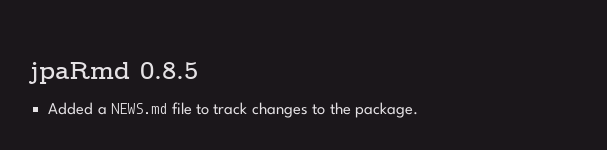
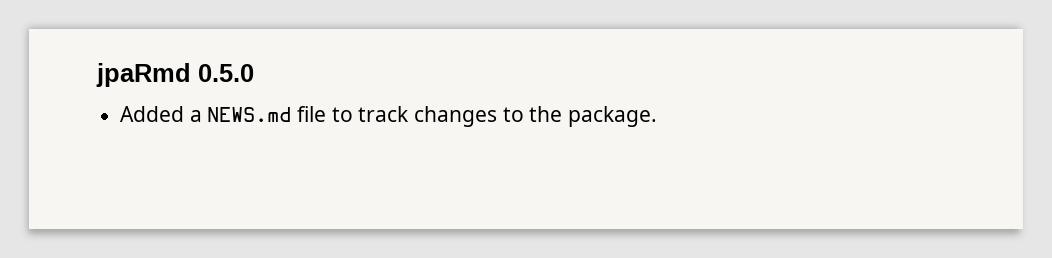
- jpaRmd 0.8.5
+ jpaRmd 0.5.0

